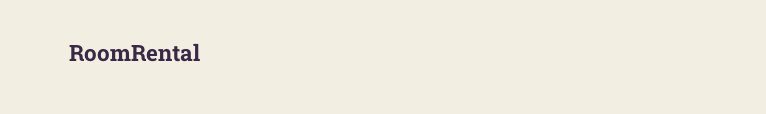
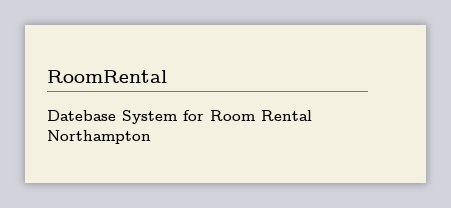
+ Datebase System for Room Rental Northampton

